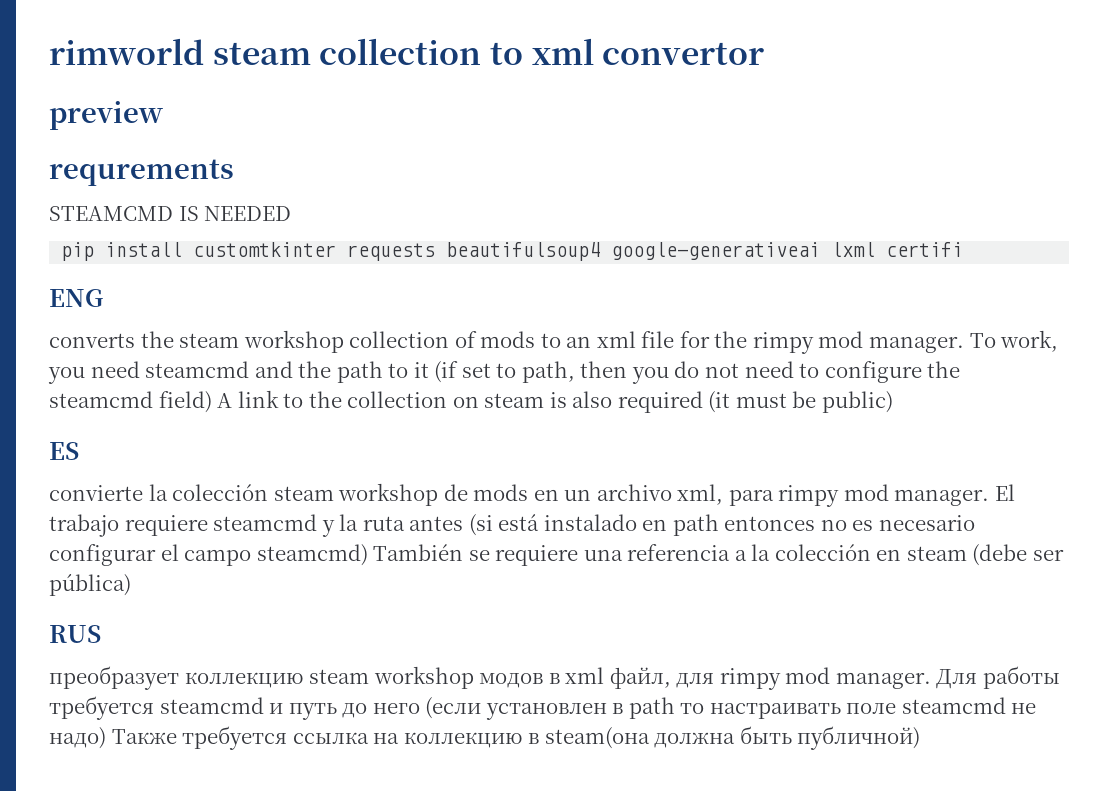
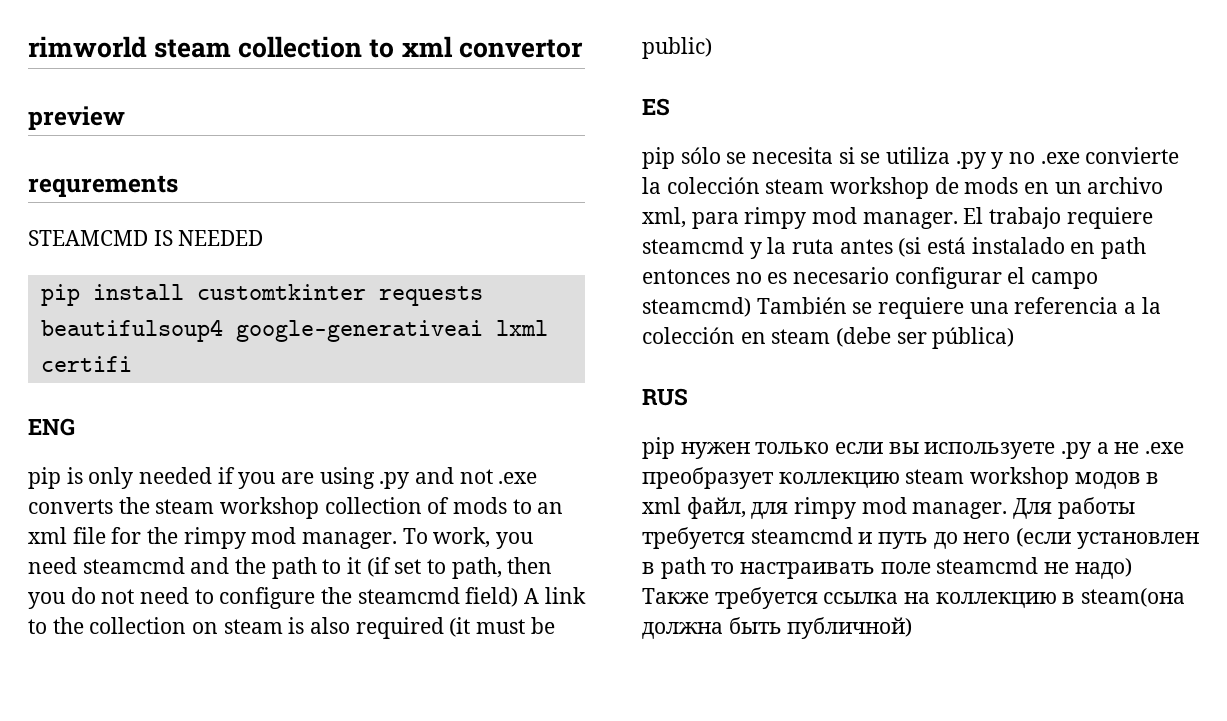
- converts the steam workshop collection of mods to an xml file for the rimpy mod manager.
+ pip is only needed if you are using .py and not .exe converts the steam workshop collection of mods to an xml file for the rimpy mod manager.
- convierte la colección steam workshop de mods en un archivo xml, para rimpy mod manager.
+ pip sólo se necesita si se utiliza .py y no .exe convierte la colección steam workshop de mods en un archivo xml, para rimpy mod manager.
- преобразует коллекцию steam workshop модов в xml файл, для rimpy mod manager.
+ pip нужен только если вы используете .py а не .exe преобразует коллекцию steam workshop модов в xml файл, для rimpy mod manager.

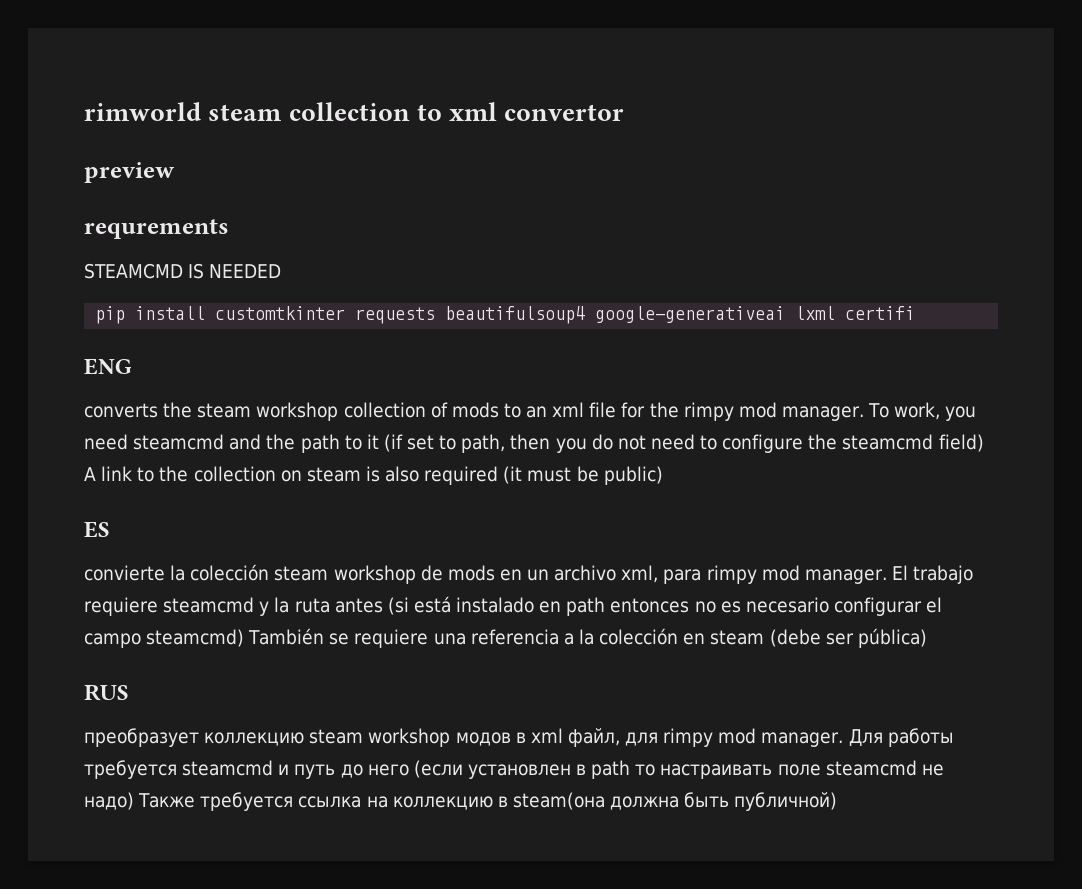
- pip is only needed if you are using .py and not .exe converts the steam workshop collection of mods to an xml file for the rimpy mod manager.
+ converts the steam workshop collection of mods to an xml file for the rimpy mod manager.
- pip sólo se necesita si se utiliza .py y no .exe convierte la colección steam workshop de mods en un archivo xml, para rimpy mod manager.
+ convierte la colección steam workshop de mods en un archivo xml, para rimpy mod manager.
- pip нужен только если вы используете .py а не .exe преобразует коллекцию steam workshop модов в xml файл, для rimpy mod manager.
+ преобразует коллекцию steam workshop модов в xml файл, для rimpy mod manager.

